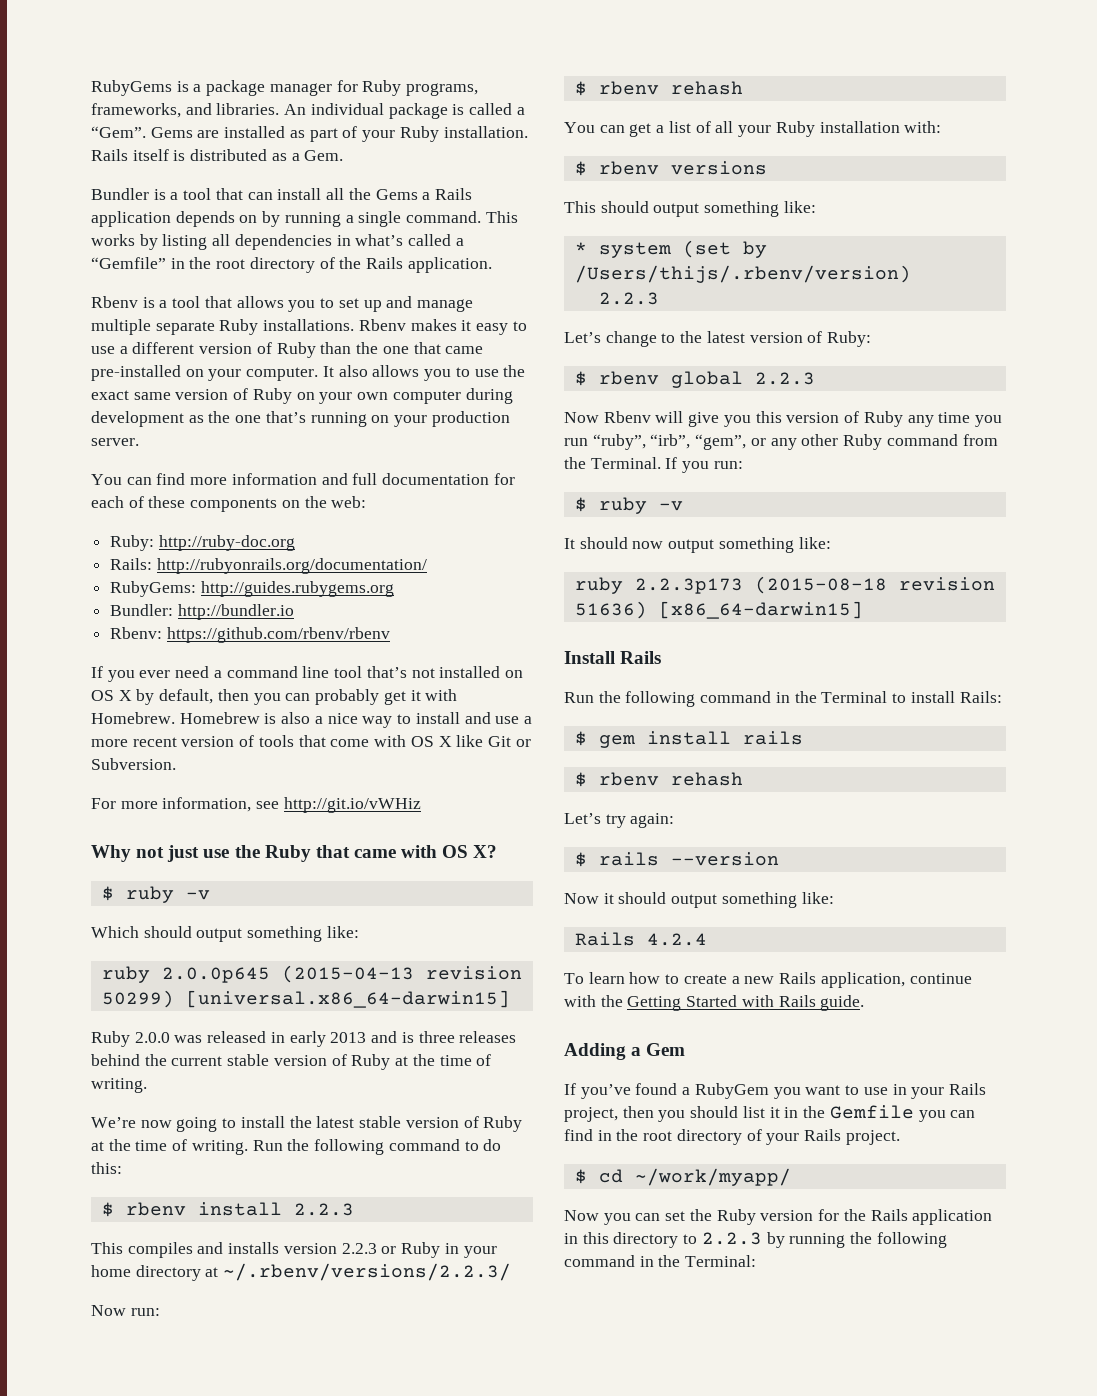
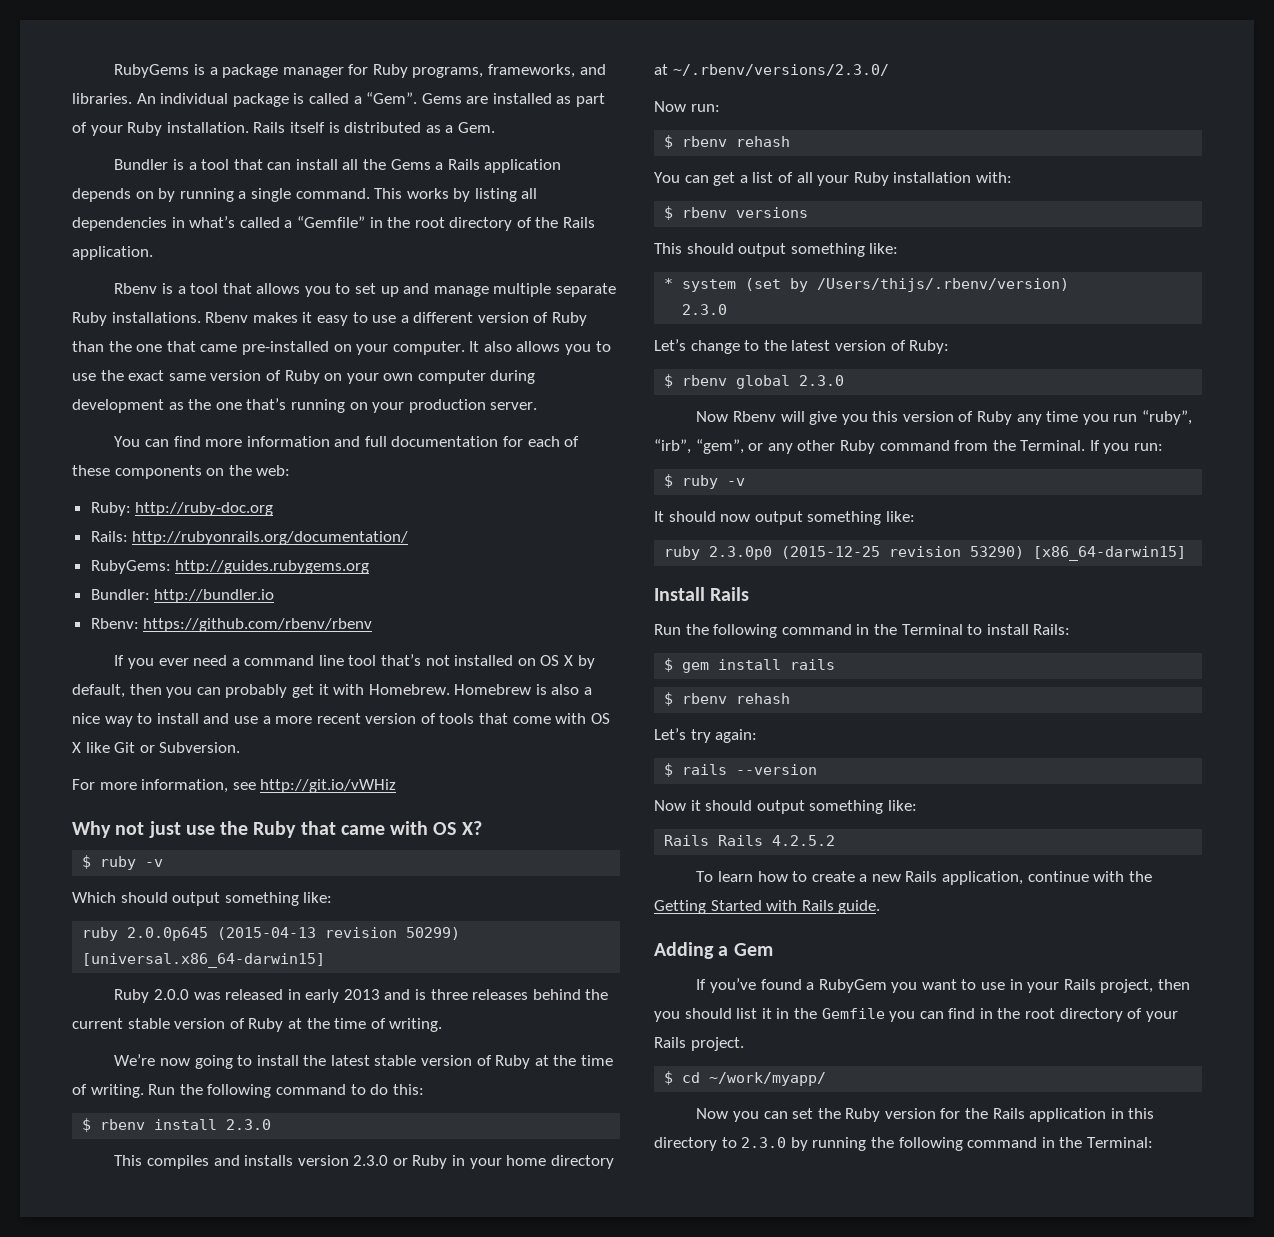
- $ rbenv install 2.2.3
+ $ rbenv install 2.3.0
- This compiles and installs version 2.2.3 or Ruby in your home directory at ~/.rbenv/versions/2.2.3/
+ This compiles and installs version 2.3.0 or Ruby in your home directory at ~/.rbenv/versions/2.3.0/
  * system (set by /Users/thijs/.rbenv/version)
- 2.2.3
+ 2.3.0
- $ rbenv global 2.2.3
+ $ rbenv global 2.3.0
- ruby 2.2.3p173 (2015-08-18 revision 51636) [x86_64-darwin15]
+ ruby 2.3.0p0 (2015-12-25 revision 53290) [x86_64-darwin15]
- Rails 4.2.4
+ Rails Rails 4.2.5.2
- Now you can set the Ruby version for the Rails application in this directory to 2.2.3 by running the following command in the Terminal:
+ Now you can set the Ruby version for the Rails application in this directory to 2.3.0 by running the following command in the Terminal:

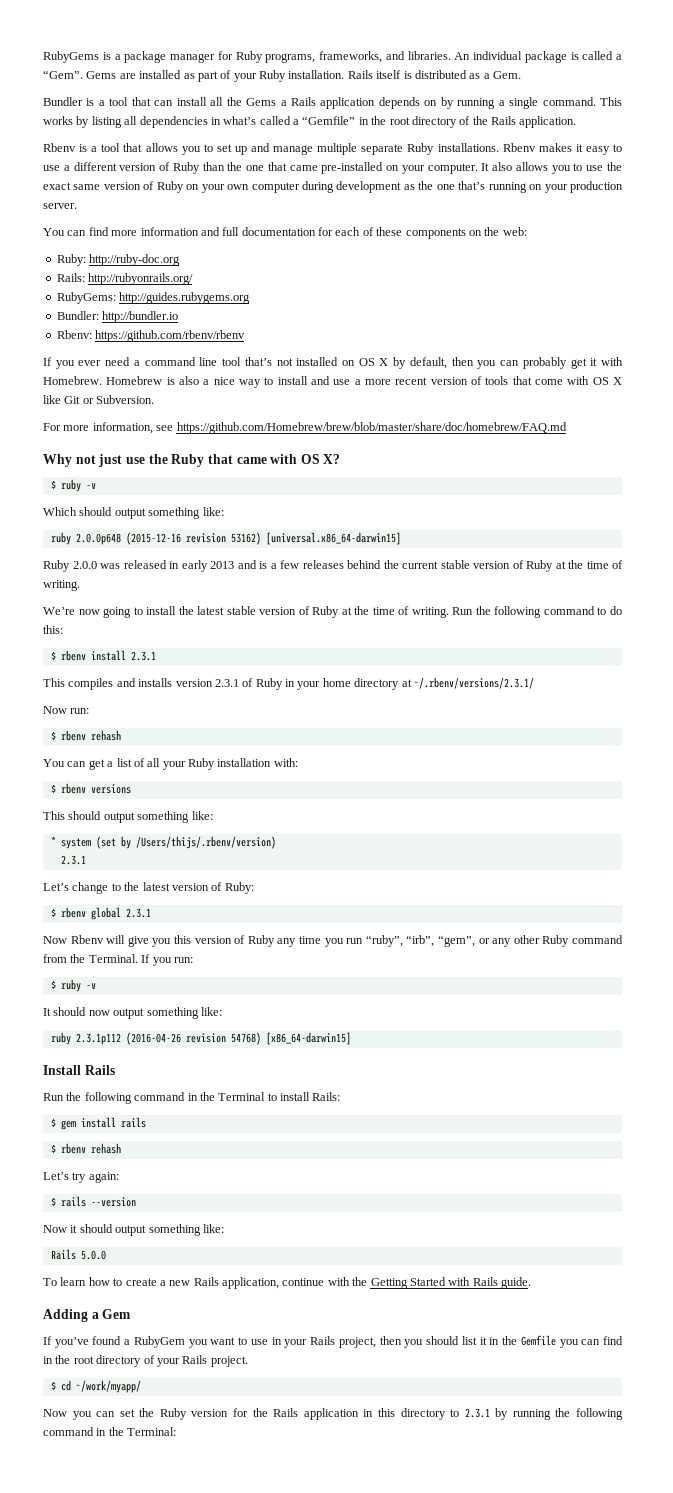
- Rails: http://rubyonrails.org/documentation/
+ Rails: http://rubyonrails.org/
- For more information, see http://git.io/vWHiz
+ For more information, see https://github.com/Homebrew/brew/blob/master/share/doc/homebrew/FAQ.md
- ruby 2.0.0p645 (2015-04-13 revision 50299) [universal.x86_64-darwin15]
+ ruby 2.0.0p648 (2015-12-16 revision 53162) [universal.x86_64-darwin15]
- Ruby 2.0.0 was released in early 2013 and is three releases behind the current stable version of Ruby at the time of writing.
+ Ruby 2.0.0 was released in early 2013 and is a few releases behind the current stable version of Ruby at the time of writing.
- $ rbenv install 2.3.0
+ $ rbenv install 2.3.1
- This compiles and installs version 2.3.0 or Ruby in your home directory at ~/.rbenv/versions/2.3.0/
+ This compiles and installs version 2.3.1 of Ruby in your home directory at ~/.rbenv/versions/2.3.1/
  * system (set by /Users/thijs/.rbenv/version)
- 2.3.0
+ 2.3.1
- $ rbenv global 2.3.0
+ $ rbenv global 2.3.1
- ruby 2.3.0p0 (2015-12-25 revision 53290) [x86_64-darwin15]
+ ruby 2.3.1p112 (2016-04-26 revision 54768) [x86_64-darwin15]
- Rails Rails 4.2.5.2
+ Rails 5.0.0
- Now you can set the Ruby version for the Rails application in this directory to 2.3.0 by running the following command in the Terminal:
+ Now you can set the Ruby version for the Rails application in this directory to 2.3.1 by running the following command in the Terminal:

